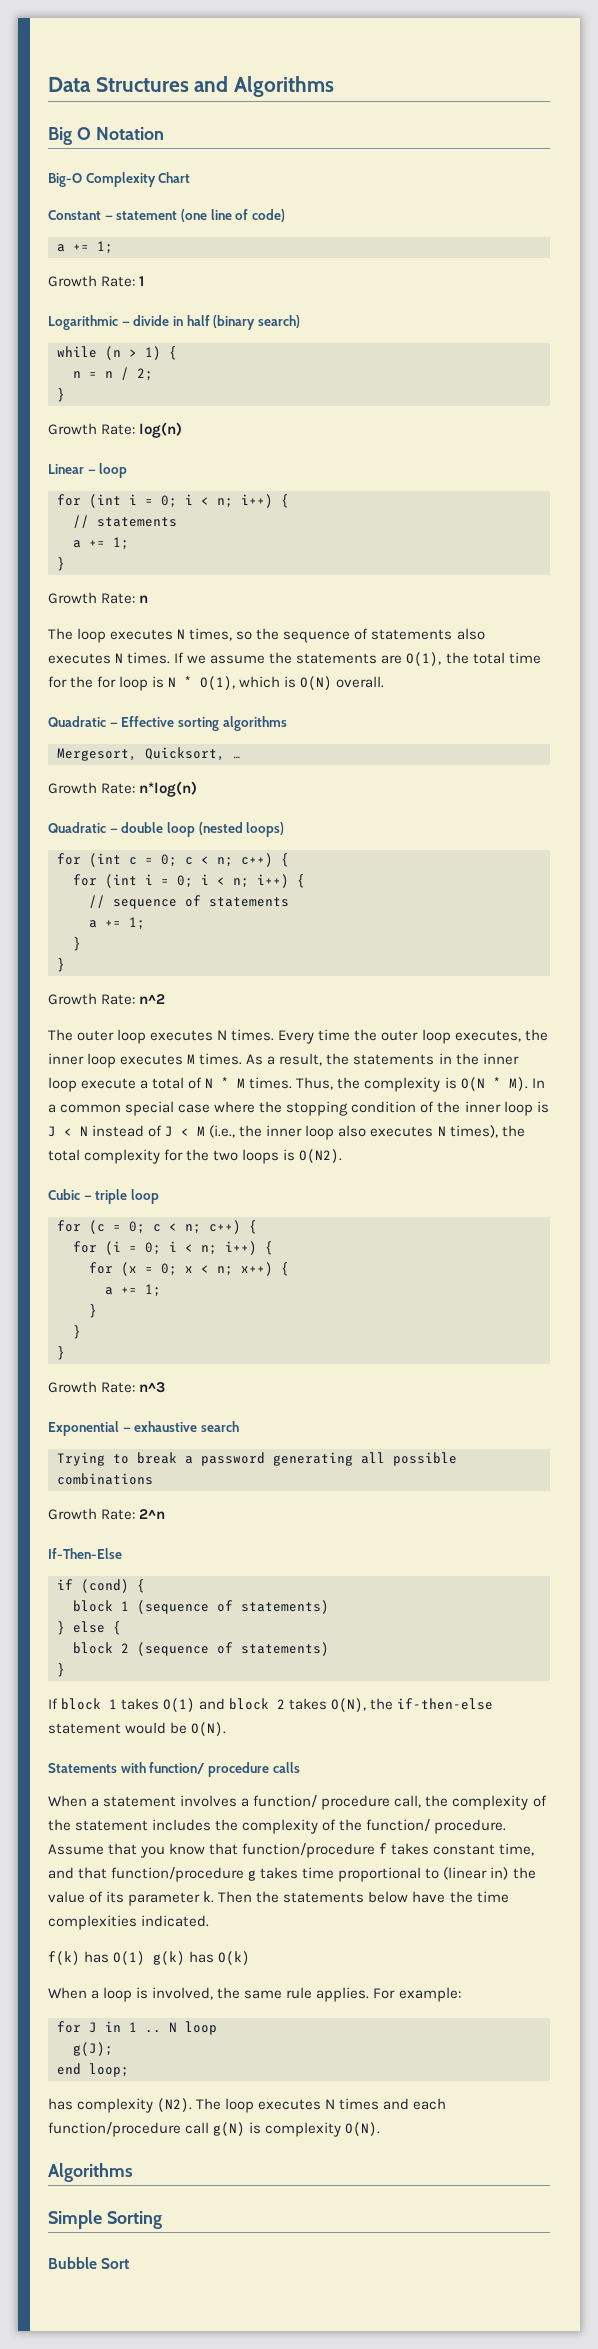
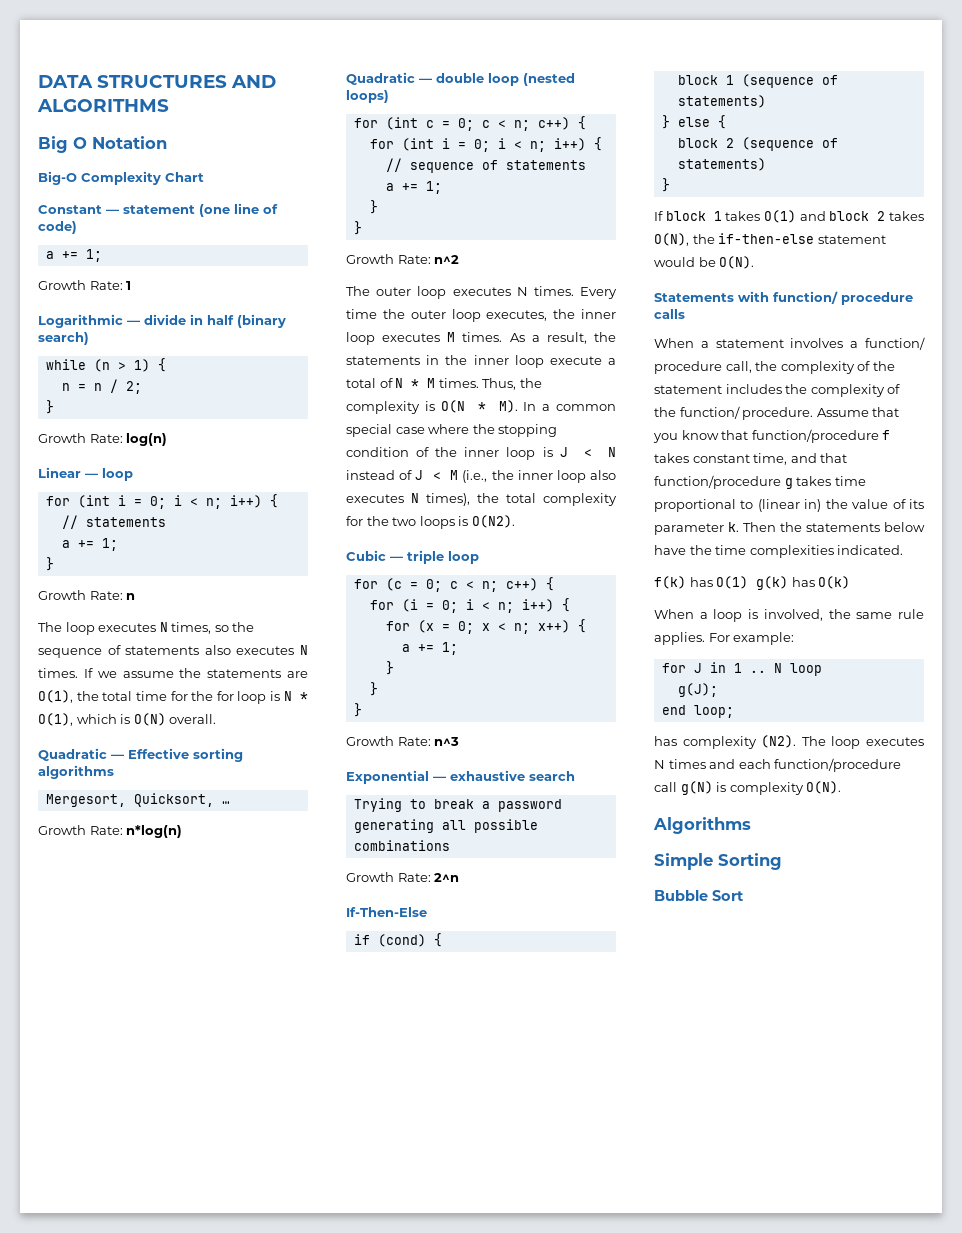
- Data Structures and Algorithms
+ DATA STRUCTURES AND ALGORITHMS

